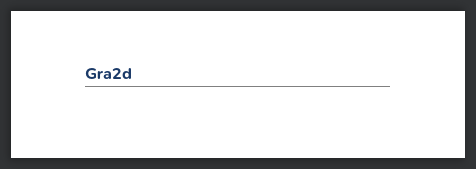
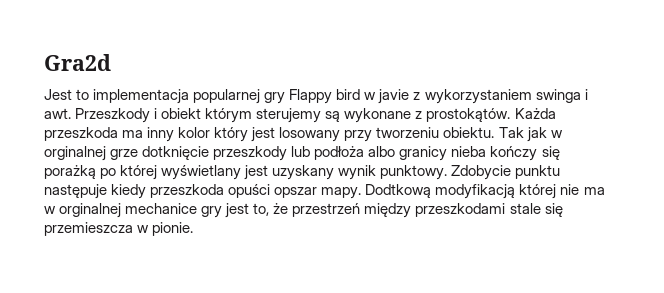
+ Jest to implementacja popularnej gry Flappy bird w javie z wykorzystaniem swinga i awt. Przeszkody i obiekt którym sterujemy są wykonane z prostokątów. Każda przeszkoda ma inny kolor który jest losowany przy tworzeniu obiektu. Tak jak w orginalnej grze dotknięcie przeszkody lub podłoża albo granicy nieba kończy się porażką po której wyświetlany jest uzyskany wynik punktowy. Zdobycie punktu następuje kiedy przeszkoda opuści opszar mapy. Dodtkową modyfikacją której nie ma w orginalnej mechanice gry jest to, że przestrzeń między przeszkodami stale się przemieszcza w pionie.

